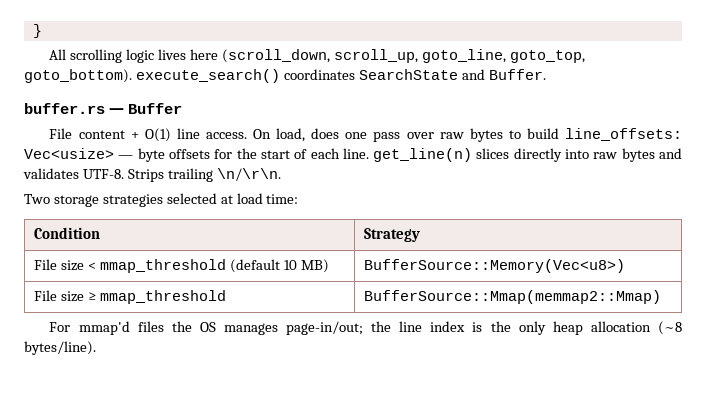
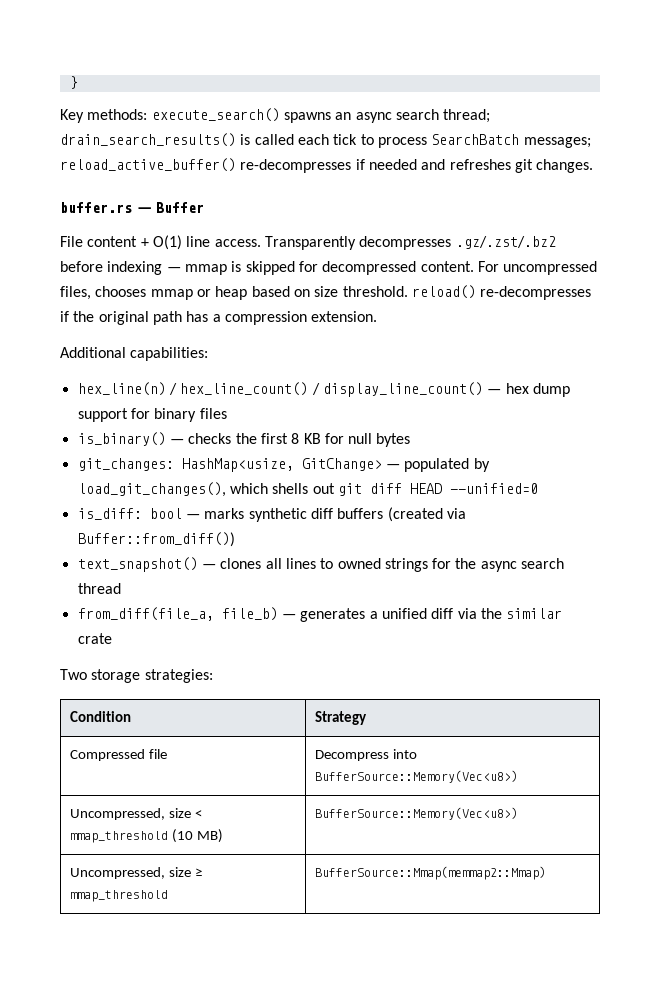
- All scrolling logic lives here (scroll_down, scroll_up, goto_line, goto_top, goto_bottom). execute_search() coordinates SearchState and Buffer.
+ Key methods: execute_search() spawns an async search thread; drain_search_results() is called each tick to process SearchBatch messages; reload_active_buffer() re-decompresses if needed and refreshes git changes.
- On load, does one pass over raw bytes to build line_offsets: Vec<usize> — byte offsets for the start of each line. get_line(n) slices directly into raw bytes and validates UTF-8. Strips trailing \n/\r\n.
- Two storage strategies selected at load time:
+ Transparently decompresses .gz/.zst/.bz2 before indexing — mmap is skipped for decompressed content. For uncompressed files, chooses mmap or heap based on size threshold. reload() re-decompresses if the original path has a compression extension.
+ Additional capabilities:
+ hex_line(n) / hex_line_count() / display_line_count() — hex dump support for binary files
+ is_binary() — checks the first 8 KB for null bytes
+ git_changes: HashMap<usize, GitChange> — populated by load_git_changes(), which shells out git diff HEAD --unified=0
+ is_diff: bool — marks synthetic diff buffers (created via Buffer::from_diff())
+ text_snapshot() — clones all lines to owned strings for the async search thread
+ from_diff(file_a, file_b) — generates a unified diff via the similar crate
+ Two storage strategies:
  Condition | Strategy
- File size < mmap_threshold (default 10 MB) | BufferSource::Memory(Vec<u8>)
+ Compressed file | Decompress into BufferSource::Memory(Vec<u8>)
+ Uncompressed, size < mmap_threshold (10 MB) | BufferSource::Memory(Vec<u8>)
- File size ≥ mmap_threshold | BufferSource::Mmap(memmap2::Mmap)
+ Uncompressed, size ≥ mmap_threshold | BufferSource::Mmap(memmap2::Mmap)
- For mmap'd files the OS manages page-in/out; the line index is the only heap allocation (~8 bytes/line).

